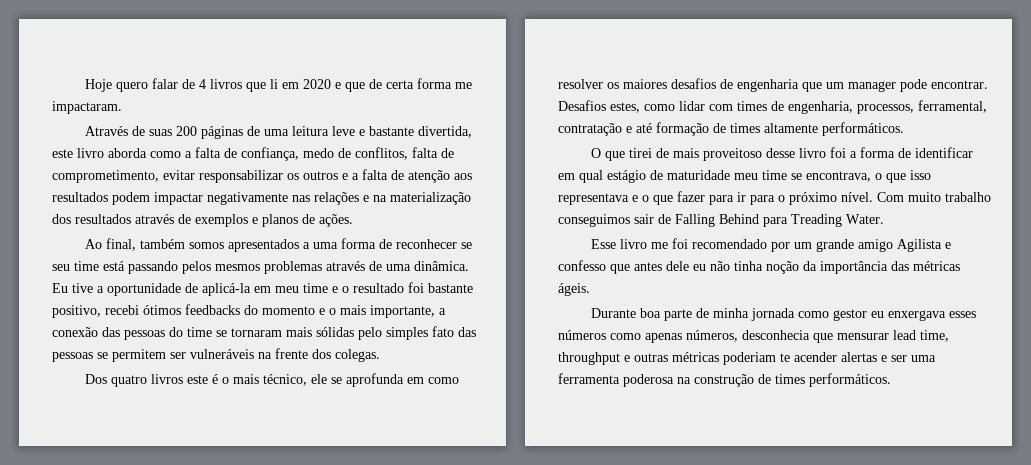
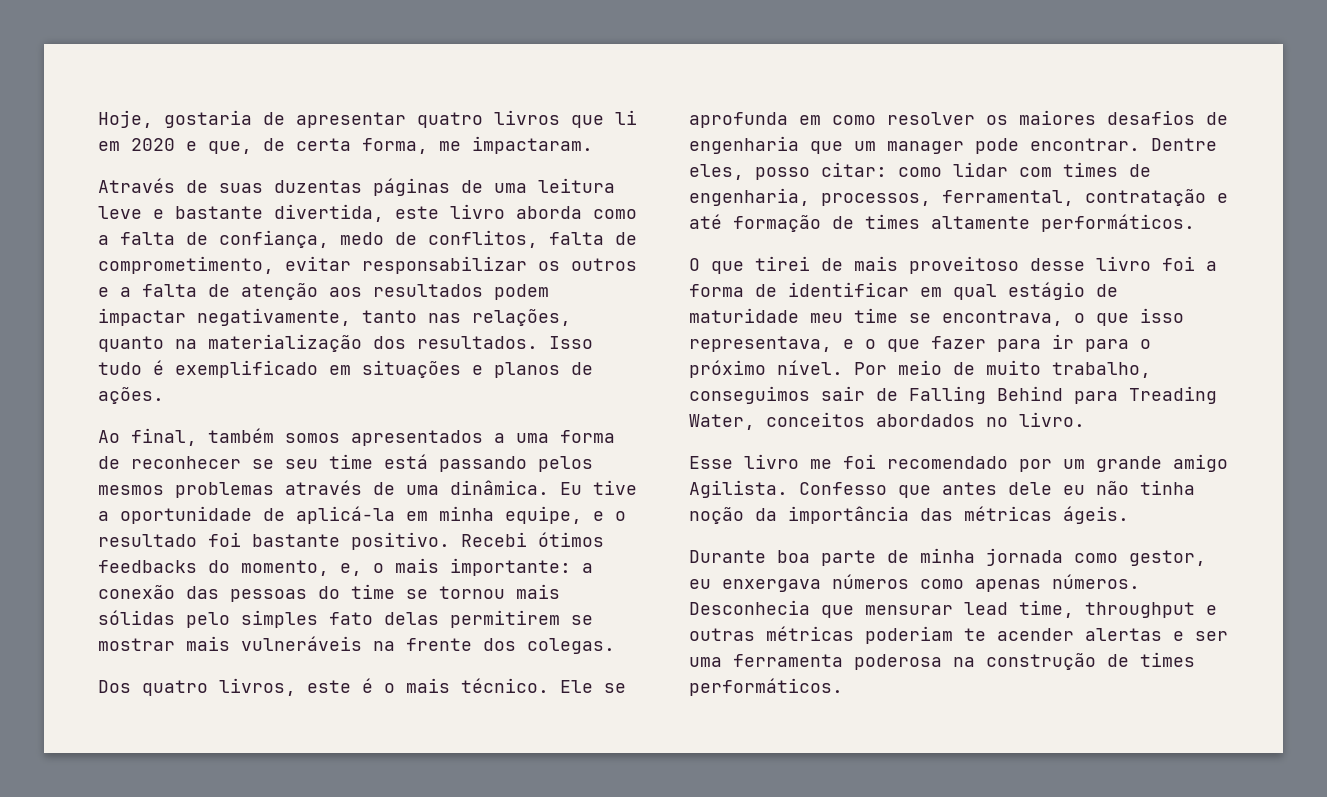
- Hoje quero falar de 4 livros que li em 2020 e que de certa forma me impactaram.
+ Hoje, gostaria de apresentar quatro livros que li em 2020 e que, de certa forma, me impactaram.
- Através de suas 200 páginas de uma leitura leve e bastante divertida, este livro aborda como a falta de confiança, medo de conflitos, falta de comprometimento, evitar responsabilizar os outros e a falta de atenção aos resultados podem impactar negativamente nas relações e na materialização dos resultados através de exemplos e planos de ações.
+ Através de suas duzentas páginas de uma leitura leve e bastante divertida, este livro aborda como a falta de confiança, medo de conflitos, falta de comprometimento, evitar responsabilizar os outros e a falta de atenção aos resultados podem impactar negativamente, tanto nas relações, quanto na materialização dos resultados. Isso tudo é exemplificado em situações e planos de ações.
- Eu tive a oportunidade de aplicá-la em meu time e o resultado foi bastante positivo, recebi ótimos feedbacks do momento e o mais importante, a conexão das pessoas do time se tornaram mais sólidas pelo simples fato das pessoas se permitem ser vulneráveis na frente dos colegas.
+ Eu tive a oportunidade de aplicá-la em minha equipe, e o resultado foi bastante positivo. Recebi ótimos feedbacks do momento, e, o mais importante: a conexão das pessoas do time se tornou mais sólidas pelo simples fato delas permitirem se mostrar mais vulneráveis na frente dos colegas.
- Dos quatro livros este é o mais técnico, ele se aprofunda em como resolver os maiores desafios de engenharia que um manager pode encontrar.
+ Dos quatro livros, este é o mais técnico. Ele se aprofunda em como resolver os maiores desafios de engenharia que um manager pode encontrar.
- Desafios estes, como lidar com times de engenharia, processos, ferramental, contratação e até formação de times altamente performáticos.
+ Dentre eles, posso citar: como lidar com times de engenharia, processos, ferramental, contratação e até formação de times altamente performáticos.
- O que tirei de mais proveitoso desse livro foi a forma de identificar em qual estágio de maturidade meu time se encontrava, o que isso representava e o que fazer para ir para o próximo nível.
+ O que tirei de mais proveitoso desse livro foi a forma de identificar em qual estágio de maturidade meu time se encontrava, o que isso representava, e o que fazer para ir para o próximo nível.
- Com muito trabalho conseguimos sair de Falling Behind para Treading Water.
+ Por meio de muito trabalho, conseguimos sair de Falling Behind para Treading Water, conceitos abordados no livro.
- Esse livro me foi recomendado por um grande amigo Agilista e confesso que antes dele eu não tinha noção da importância das métricas ágeis.
+ Esse livro me foi recomendado por um grande amigo Agilista. Confesso que antes dele eu não tinha noção da importância das métricas ágeis.
- Durante boa parte de minha jornada como gestor eu enxergava esses números como apenas números, desconhecia que mensurar lead time, throughput e outras métricas poderiam te acender alertas e ser uma ferramenta poderosa na construção de times performáticos.
+ Durante boa parte de minha jornada como gestor, eu enxergava números como apenas números. Desconhecia que mensurar lead time, throughput e outras métricas poderiam te acender alertas e ser uma ferramenta poderosa na construção de times performáticos.

